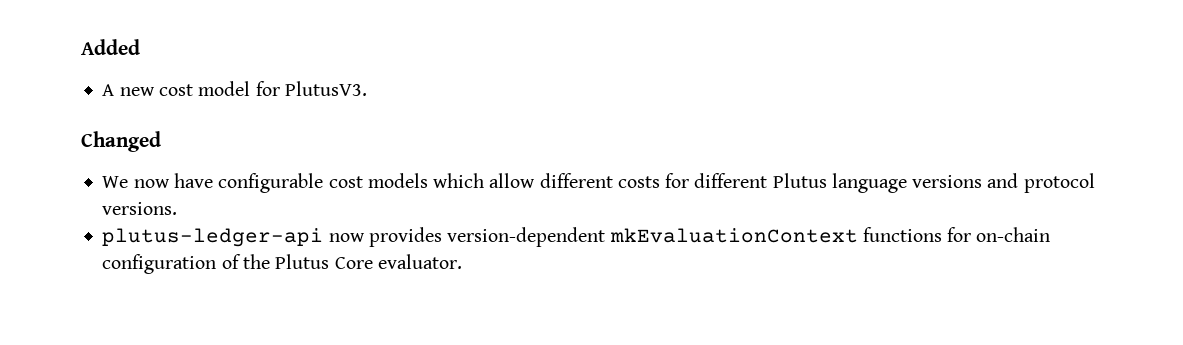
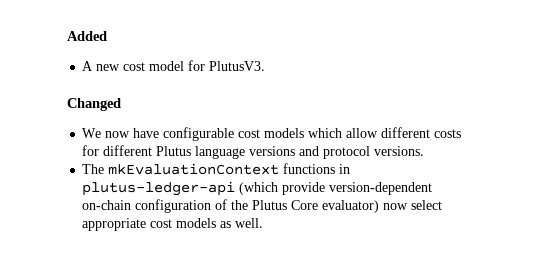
- plutus-ledger-api now provides version-dependent mkEvaluationContext functions for on-chain configuration of the Plutus Core evaluator.
+ The mkEvaluationContext functions in plutus-ledger-api (which provide version-dependent on-chain configuration of the Plutus Core evaluator) now select appropriate cost models as well.

